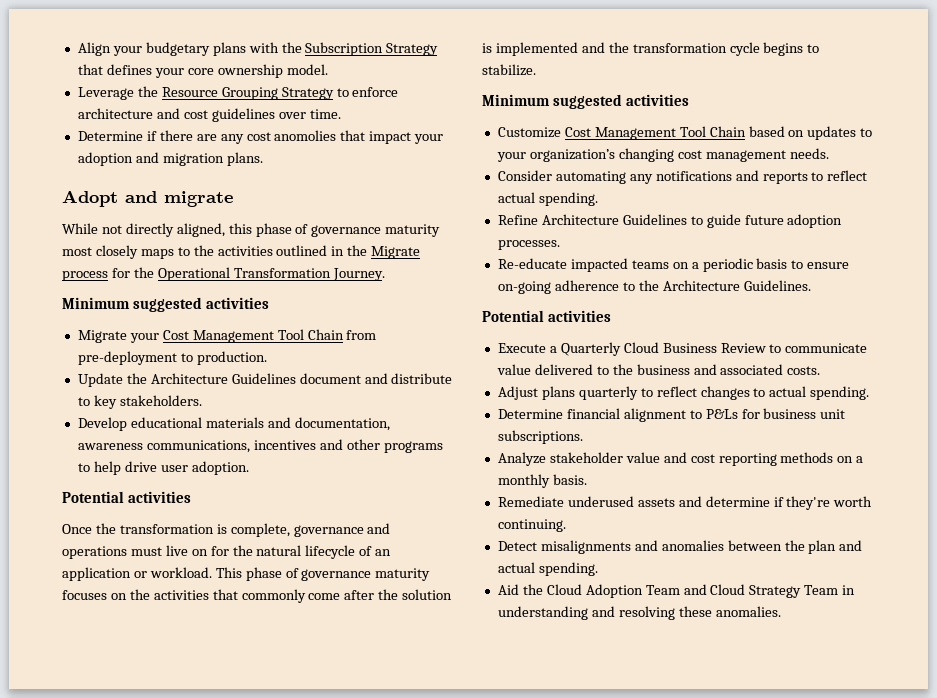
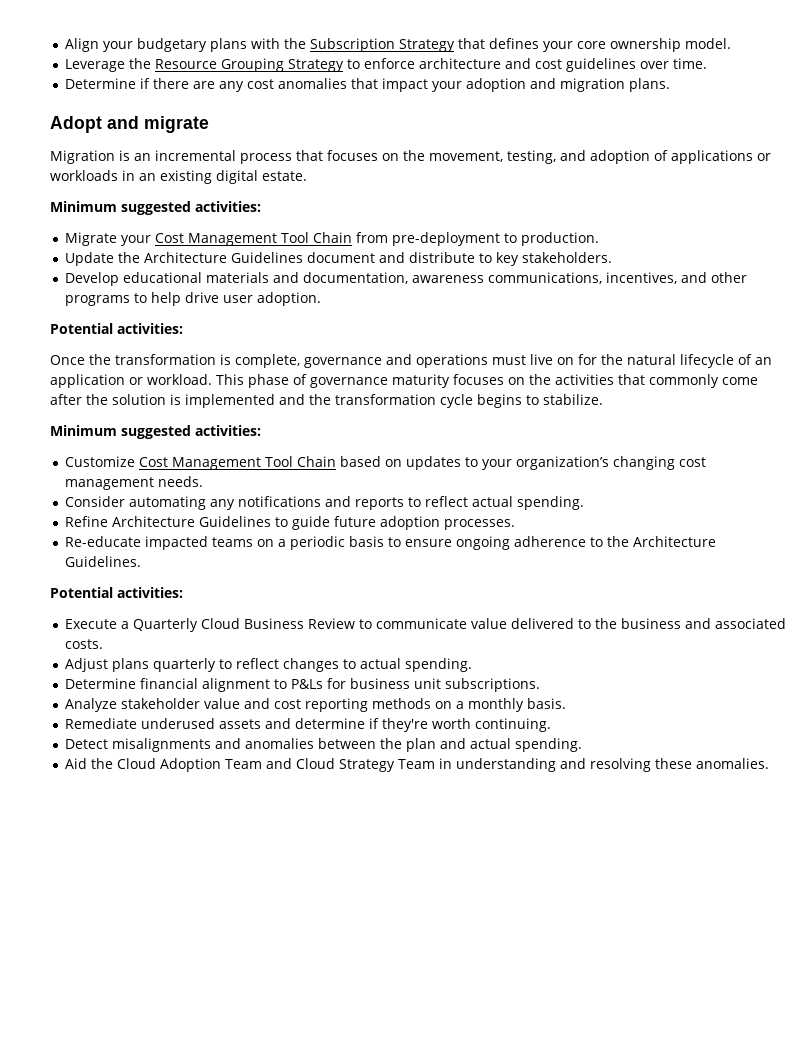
- Determine if there are any cost anomolies that impact your adoption and migration plans.
+ Determine if there are any cost anomalies that impact your adoption and migration plans.
- While not directly aligned, this phase of governance maturity most closely maps to the activities outlined in the Migrate process for the Operational Transformation Journey.
- Minimum suggested activities
+ Migration is an incremental process that focuses on the movement, testing, and adoption of applications or workloads in an existing digital estate.
+ Minimum suggested activities:
- Develop educational materials and documentation, awareness communications, incentives and other programs to help drive user adoption.
- Potential activities
+ Develop educational materials and documentation, awareness communications, incentives, and other programs to help drive user adoption.
+ Potential activities:
  This phase of governance maturity focuses on the activities that commonly come after the solution is implemented and the transformation cycle begins to stabilize.
- Minimum suggested activities
+ Minimum suggested activities:
- Re-educate impacted teams on a periodic basis to ensure on-going adherence to the Architecture Guidelines.
- Potential activities
+ Re-educate impacted teams on a periodic basis to ensure ongoing adherence to the Architecture Guidelines.
+ Potential activities:

